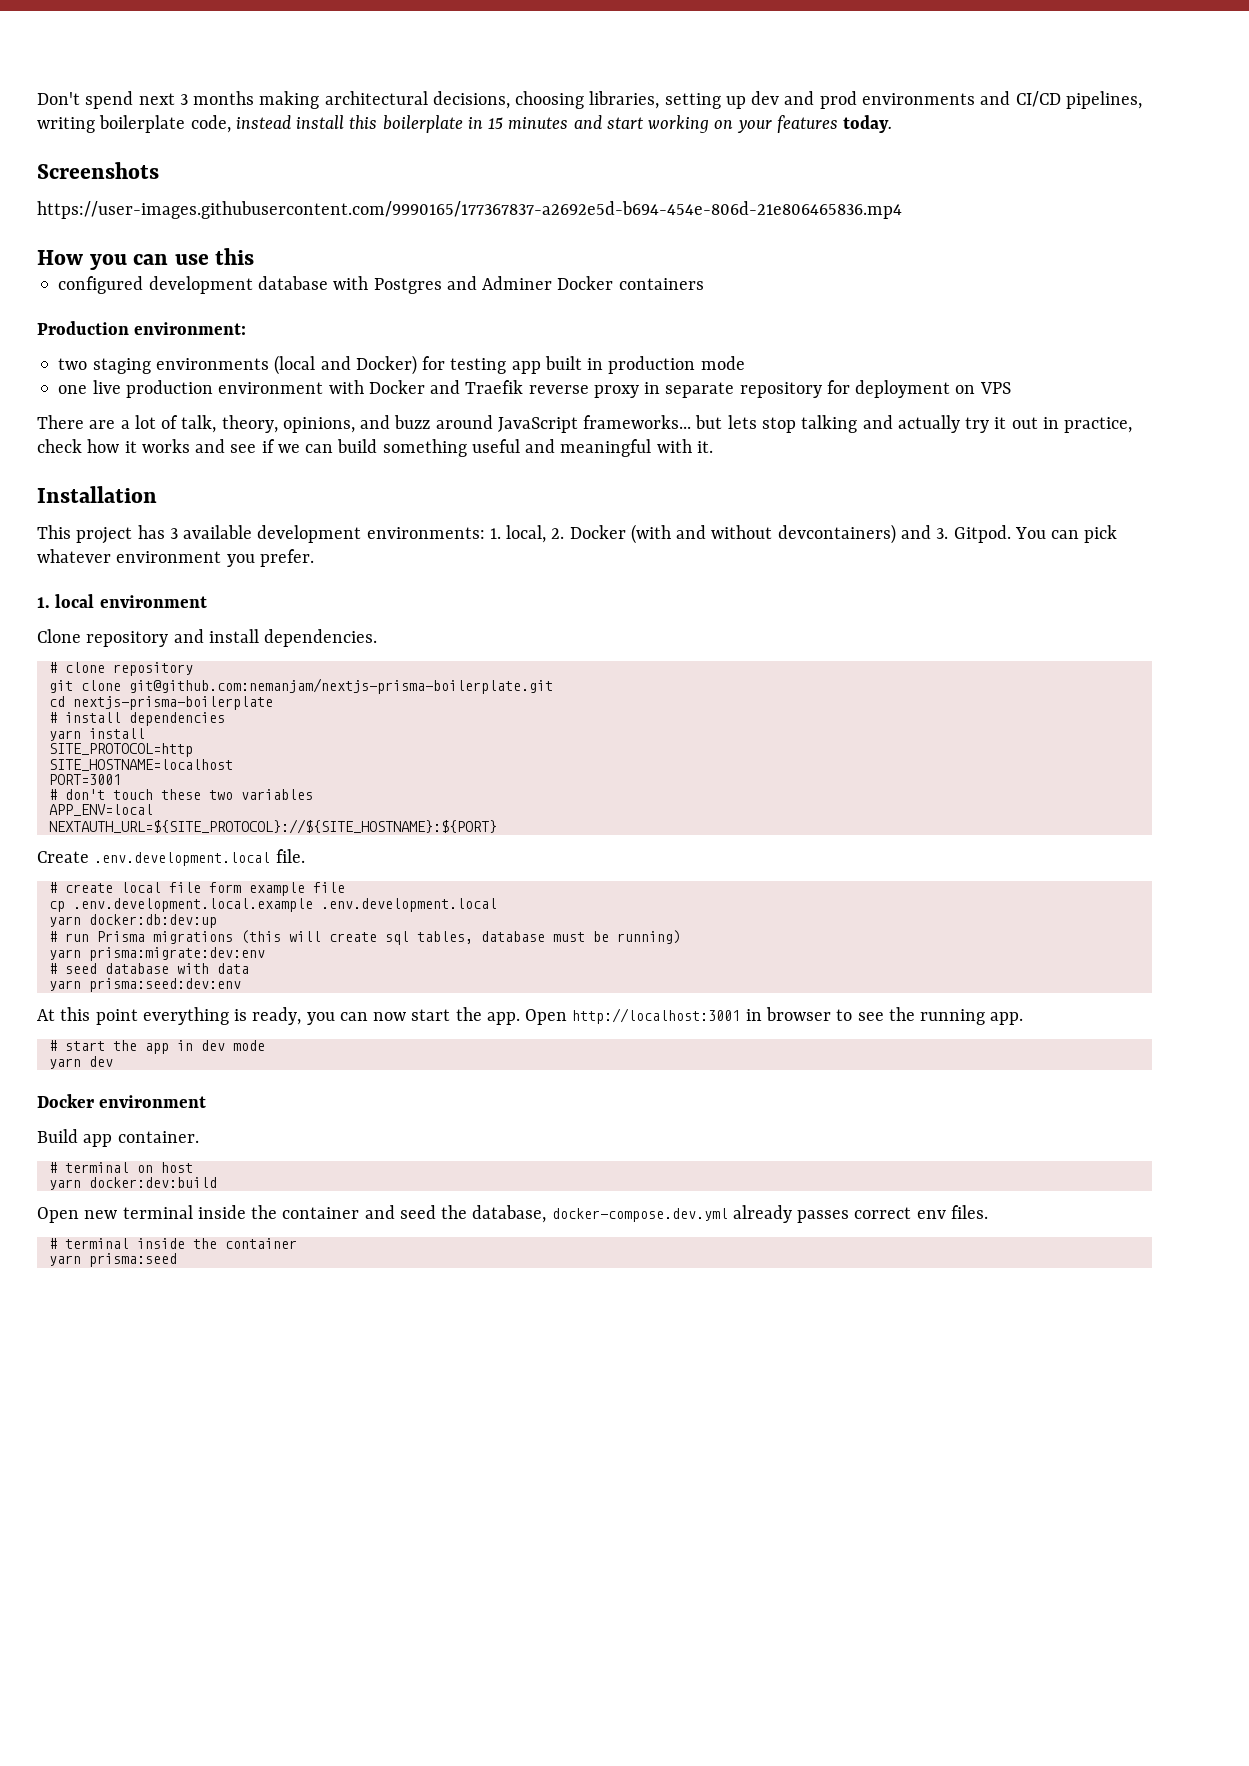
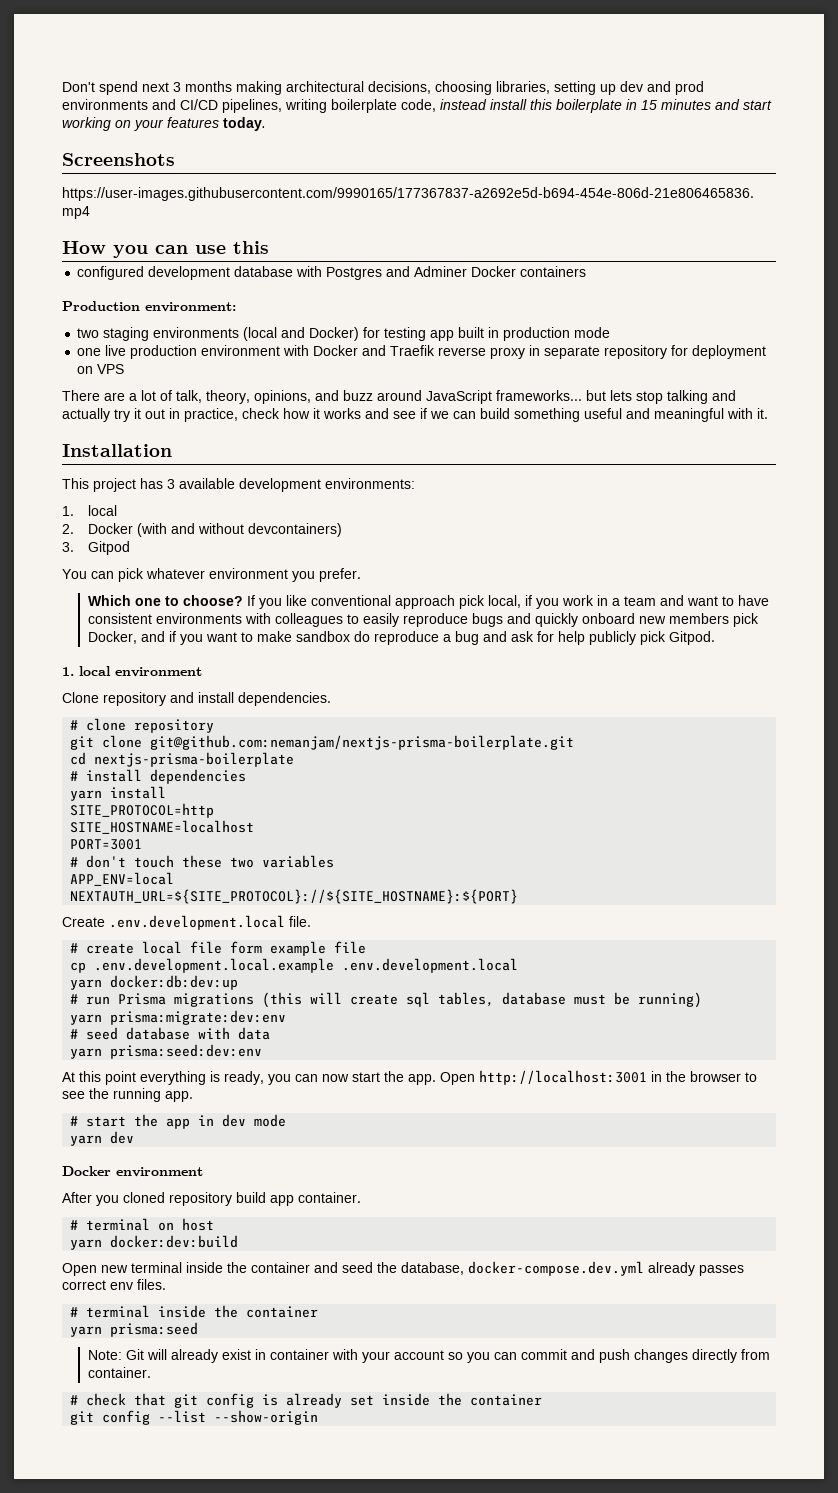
- This project has 3 available development environments: 1. local, 2. Docker (with and without devcontainers) and 3. Gitpod. You can pick whatever environment you prefer.
+ This project has 3 available development environments:
+ 1. local
+ 2. Docker (with and without devcontainers)
+ 3. Gitpod
+ You can pick whatever environment you prefer.
+ Which one to choose? If you like conventional approach pick local, if you work in a team and want to have consistent environments with colleagues to easily reproduce bugs and quickly onboard new members pick Docker, and if you want to make sandbox do reproduce a bug and ask for help publicly pick Gitpod.
- Open http://localhost:3001 in browser to see the running app.
+ Open http://localhost:3001 in the browser to see the running app.
- Build app container.
+ After you cloned repository build app container.
+ Note: Git will already exist in container with your account so you can commit and push changes directly from container.
+ # check that git config is already set inside the container
+ git config --list --show-origin

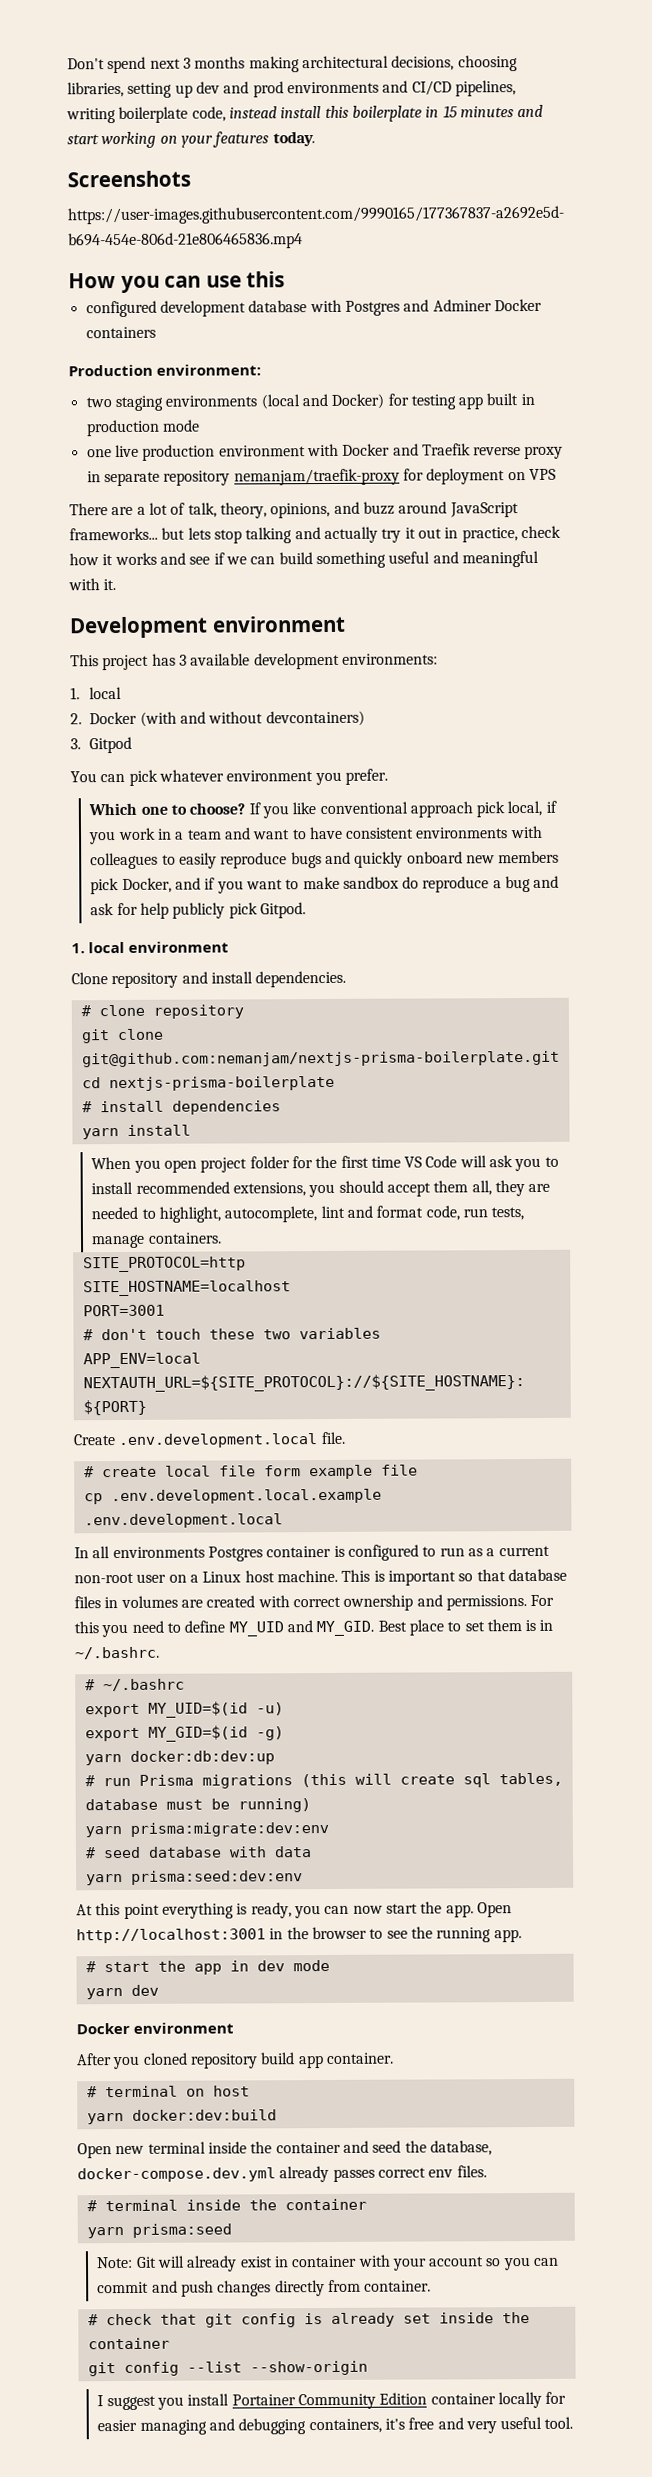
- one live production environment with Docker and Traefik reverse proxy in separate repository for deployment on VPS
+ one live production environment with Docker and Traefik reverse proxy in separate repository nemanjam/traefik-proxy for deployment on VPS
- Installation
+ Development environment
+ When you open project folder for the first time VS Code will ask you to install recommended extensions, you should accept them all, they are needed to highlight, autocomplete, lint and format code, run tests, manage containers.
+ In all environments Postgres container is configured to run as a current non-root user on a Linux host machine. This is important so that database files in volumes are created with correct ownership and permissions. For this you need to define MY_UID and MY_GID. Best place to set them is in ~/.bashrc.
+ # ~/.bashrc
+ export MY_UID=$(id -u)
+ export MY_GID=$(id -g)
+ I suggest you install Portainer Community Edition container locally for easier managing and debugging containers, it's free and very useful tool.

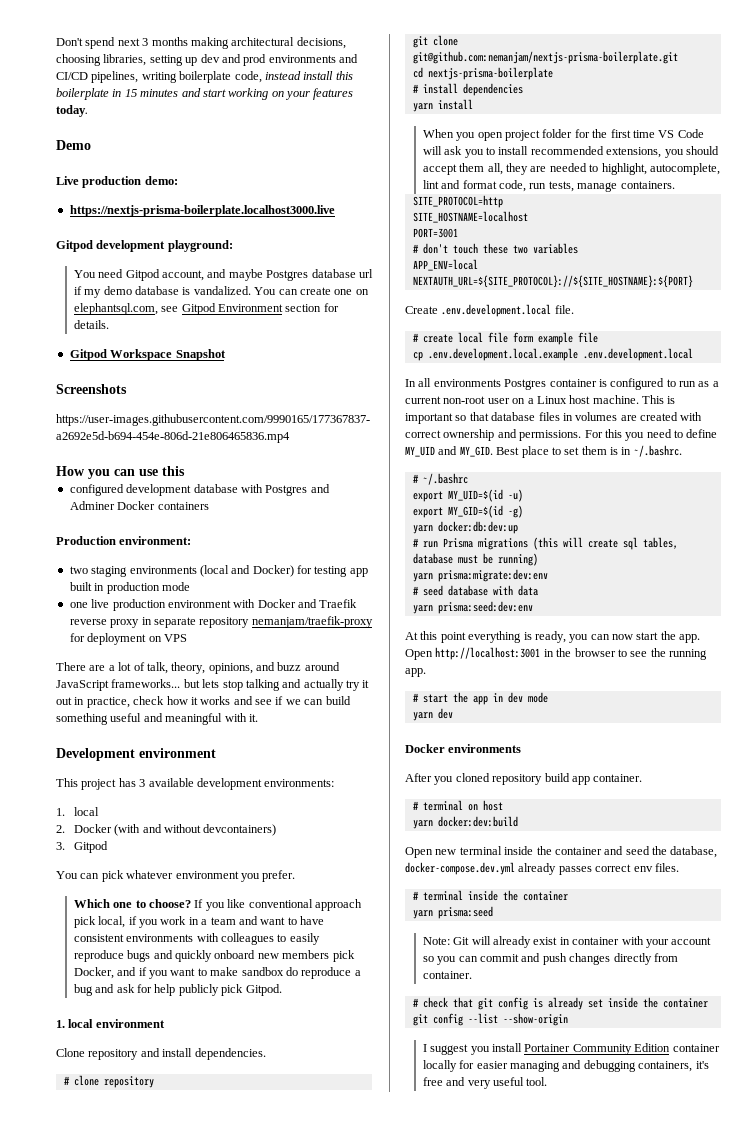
+ Demo
+ Live production demo:
+ https://nextjs-prisma-boilerplate.localhost3000.live
+ Gitpod development playground:
+ You need Gitpod account, and maybe Postgres database url if my demo database is vandalized. You can create one on elephantsql.com, see Gitpod Environment section for details.
+ Gitpod Workspace Snapshot
- Docker environment
+ Docker environments

